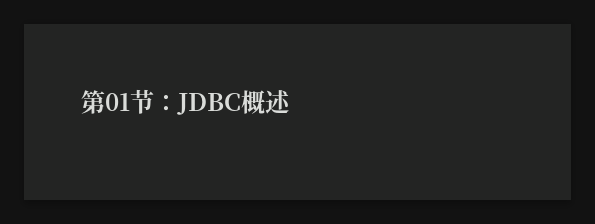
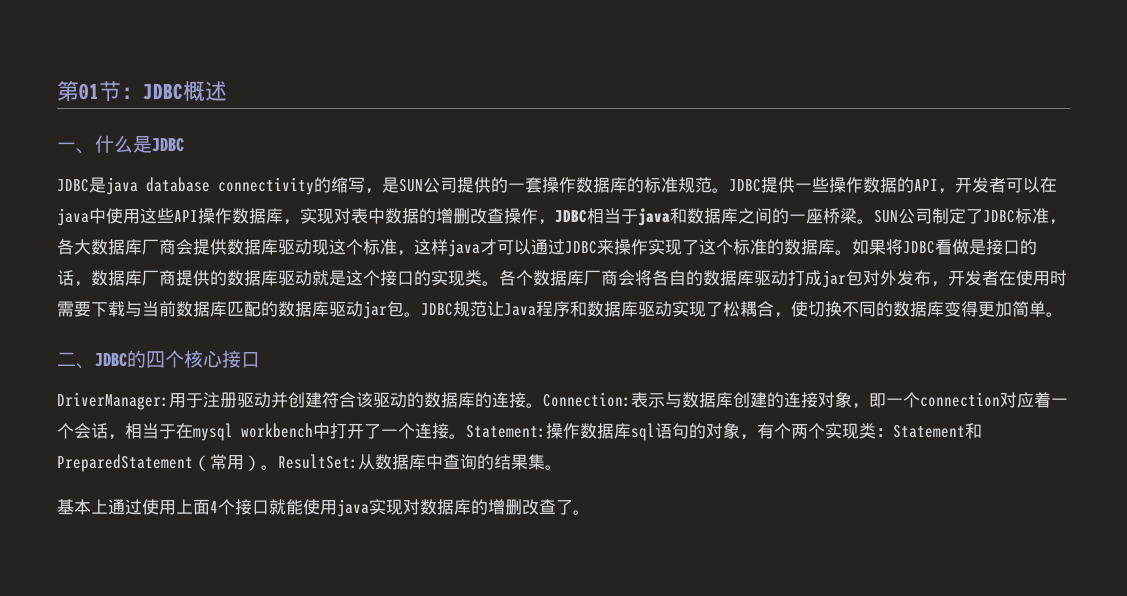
+ 一、什么是JDBC
+ JDBC是java database connectivity的缩写，是SUN公司提供的一套操作数据库的标准规范。JDBC提供一些操作数据的API，开发者可以在java中使用这些API操作数据库，实现对表中数据的增删改查操作，JDBC相当于java和数据库之间的一座桥梁。SUN公司制定了JDBC标准，各大数据库厂商会提供数据库驱动现这个标准，这样java才可以通过JDBC来操作实现了这个标准的数据库。如果将JDBC看做是接口的话，数据库厂商提供的数据库驱动就是这个接口的实现类。各个数据库厂商会将各自的数据库驱动打成jar包对外发布，开发者在使用时需要下载与当前数据库匹配的数据库驱动jar包。JDBC规范让Java程序和数据库驱动实现了松耦合，使切换不同的数据库变得更加简单。
+ 二、JDBC的四个核心接口
+ DriverManager:用于注册驱动并创建符合该驱动的数据库的连接。Connection:表示与数据库创建的连接对象，即一个connection对应着一个会话，相当于在mysql workbench中打开了一个连接。Statement:操作数据库sql语句的对象，有个两个实现类：Statement和PreparedStatement（常用）。ResultSet:从数据库中查询的结果集。
+ 基本上通过使用上面4个接口就能使用java实现对数据库的增删改查了。

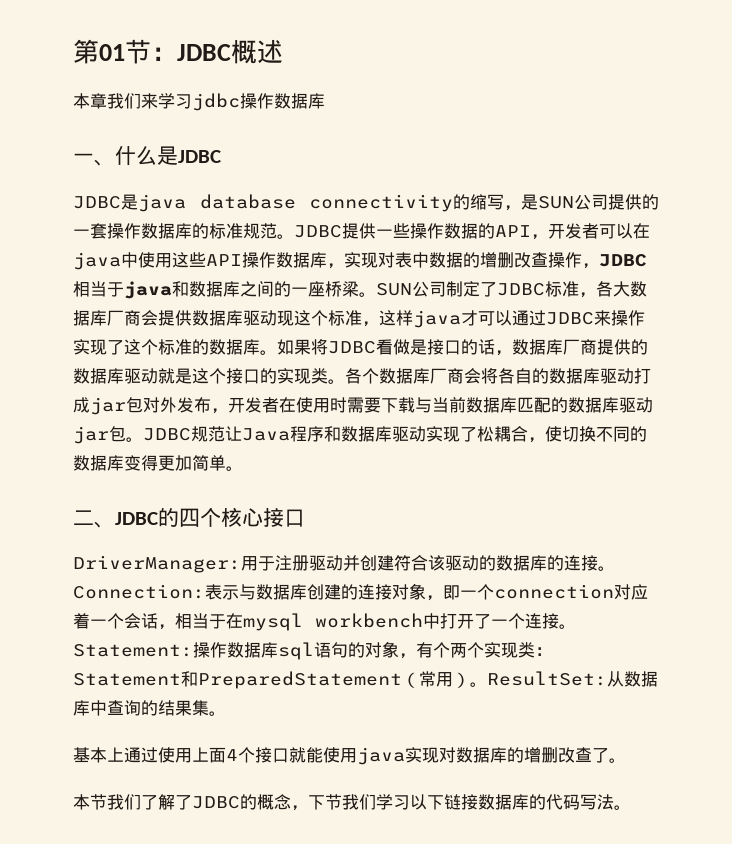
+ 本章我们来学习jdbc操作数据库
+ 本节我们了解了JDBC的概念，下节我们学习以下链接数据库的代码写法。

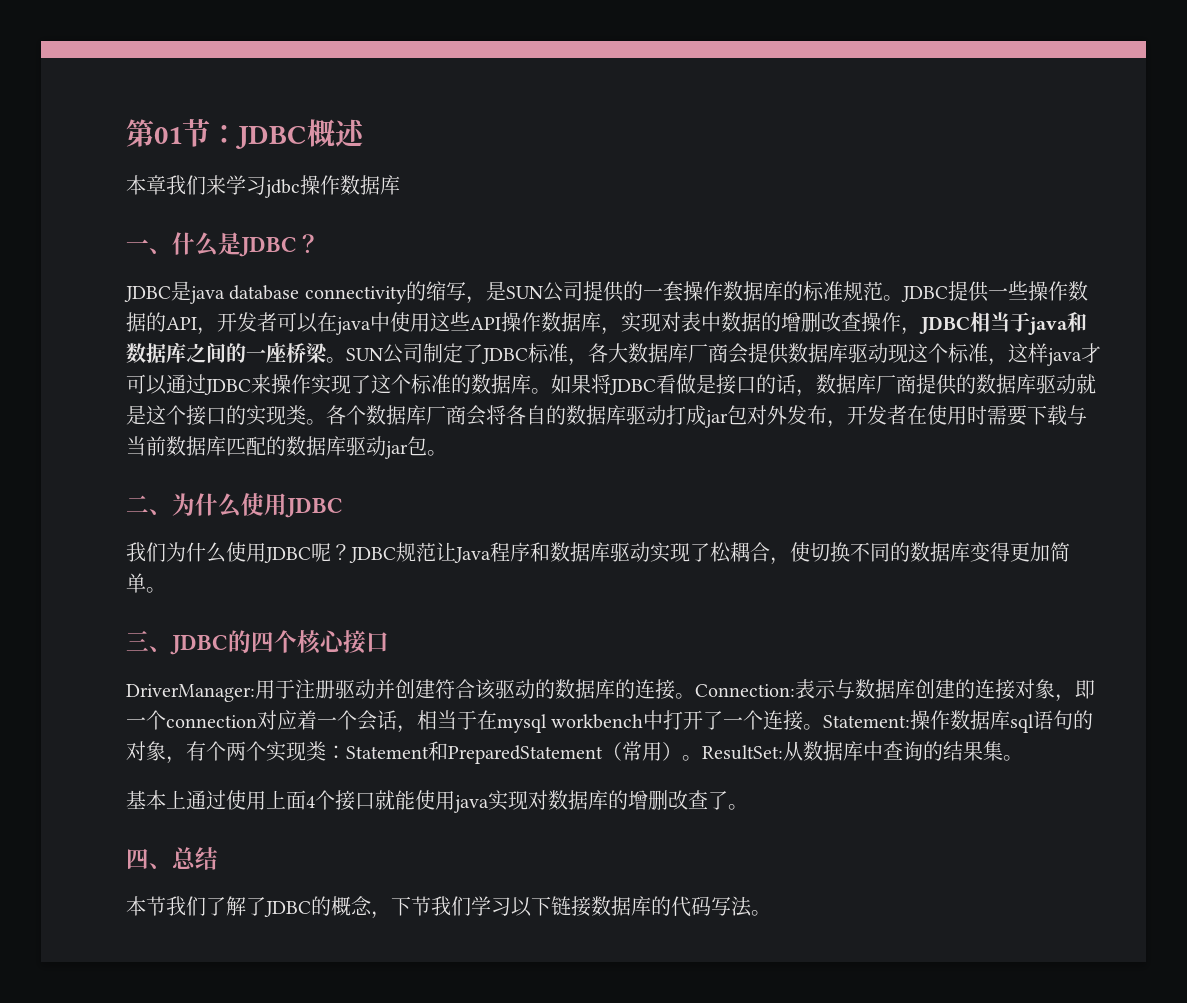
- 一、什么是JDBC
+ 一、什么是JDBC？
- 各个数据库厂商会将各自的数据库驱动打成jar包对外发布，开发者在使用时需要下载与当前数据库匹配的数据库驱动jar包。JDBC规范让Java程序和数据库驱动实现了松耦合，使切换不同的数据库变得更加简单。
+ 各个数据库厂商会将各自的数据库驱动打成jar包对外发布，开发者在使用时需要下载与当前数据库匹配的数据库驱动jar包。
+ 二、为什么使用JDBC
+ 我们为什么使用JDBC呢？JDBC规范让Java程序和数据库驱动实现了松耦合，使切换不同的数据库变得更加简单。
- 二、JDBC的四个核心接口
+ 三、JDBC的四个核心接口
+ 四、总结

